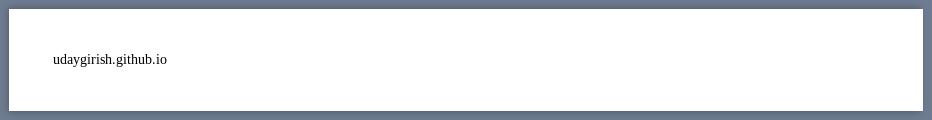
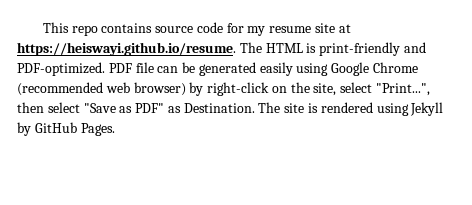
- udaygirish.github.io
+ This repo contains source code for my resume site at https://heiswayi.github.io/resume. The HTML is print-friendly and PDF-optimized. PDF file can be generated easily using Google Chrome (recommended web browser) by right-click on the site, select "Print...", then select "Save as PDF" as Destination. The site is rendered using Jekyll by GitHub Pages.

